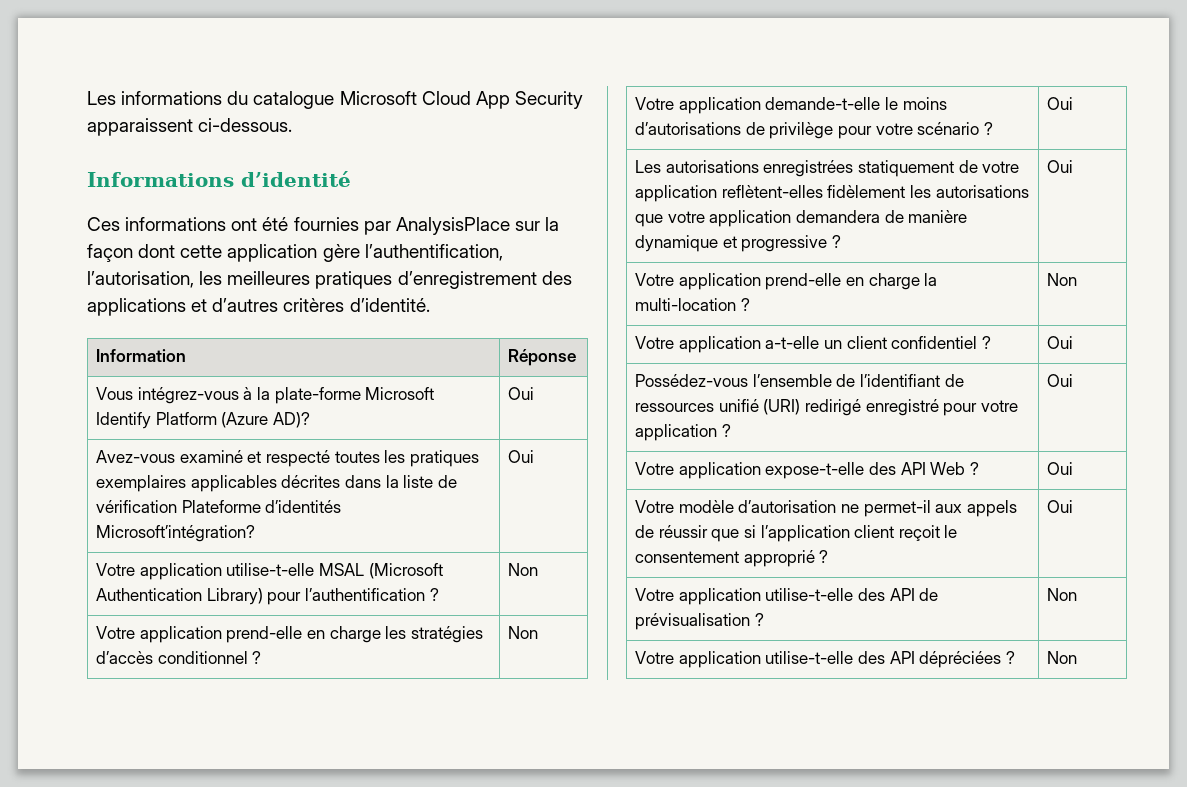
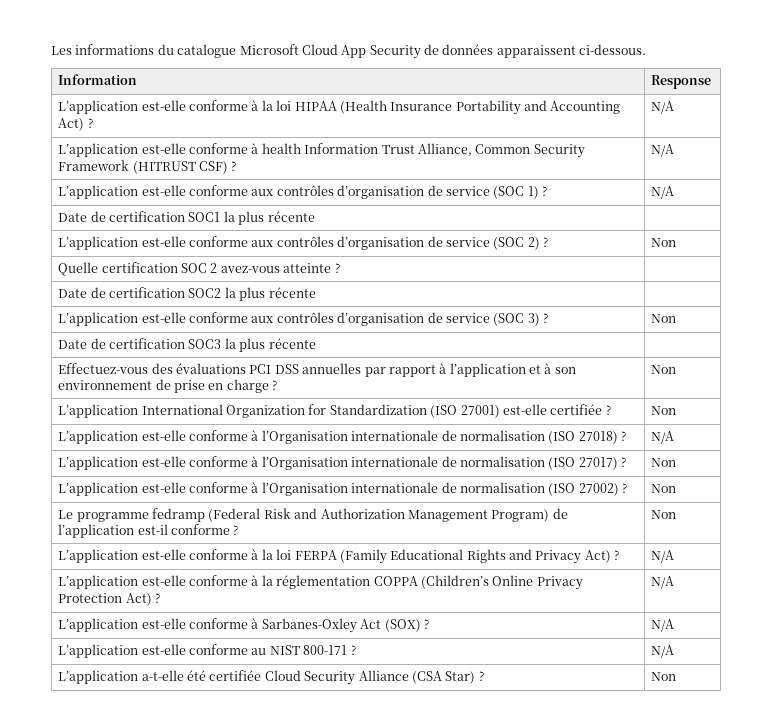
- Les informations du catalogue Microsoft Cloud App Security apparaissent ci-dessous.
+ Les informations du catalogue Microsoft Cloud App Security de données apparaissent ci-dessous.
- Informations d’identité
- Ces informations ont été fournies par AnalysisPlace sur la façon dont cette application gère l’authentification, l’autorisation, les meilleures pratiques d’enregistrement des applications et d’autres critères d’identité.
- Information | Réponse
- Vous intégrez-vous à la plate-forme Microsoft Identify Platform (Azure AD)? | Oui
- Avez-vous examiné et respecté toutes les pratiques exemplaires applicables décrites dans la liste de vérification Plateforme d’identités Microsoft’intégration? | Oui
- Votre application utilise-t-elle MSAL (Microsoft Authentication Library) pour l’authentification ? | Non
- Votre application prend-elle en charge les stratégies d’accès conditionnel ? | Non
- Votre application demande-t-elle le moins d’autorisations de privilège pour votre scénario ? | Oui
- Les autorisations enregistrées statiquement de votre application reflètent-elles fidèlement les autorisations que votre application demandera de manière dynamique et progressive ? | Oui
- Votre application prend-elle en charge la multi-location ? | Non
- Votre application a-t-elle un client confidentiel ? | Oui
- Possédez-vous l’ensemble de l’identifiant de ressources unifié (URI) redirigé enregistré pour votre application ? | Oui
- Votre application expose-t-elle des API Web ? | Oui
- Votre modèle d’autorisation ne permet-il aux appels de réussir que si l’application client reçoit le consentement approprié ? | Oui
- Votre application utilise-t-elle des API de prévisualisation ? | Non
- Votre application utilise-t-elle des API dépréciées ? | Non
+ Information | Response
+ L’application est-elle conforme à la loi HIPAA (Health Insurance Portability and Accounting Act) ? | N/A
+ L’application est-elle conforme à health Information Trust Alliance, Common Security Framework (HITRUST CSF) ? | N/A
+ L’application est-elle conforme aux contrôles d’organisation de service (SOC 1) ? | N/A
+ Date de certification SOC1 la plus récente |
+ L’application est-elle conforme aux contrôles d’organisation de service (SOC 2) ? | Non
+ Quelle certification SOC 2 avez-vous atteinte ? |
+ Date de certification SOC2 la plus récente |
+ L’application est-elle conforme aux contrôles d’organisation de service (SOC 3) ? | Non
+ Date de certification SOC3 la plus récente |
+ Effectuez-vous des évaluations PCI DSS annuelles par rapport à l’application et à son environnement de prise en charge ? | Non
+ L’application International Organization for Standardization (ISO 27001) est-elle certifiée ? | Non
+ L’application est-elle conforme à l’Organisation internationale de normalisation (ISO 27018) ? | N/A
+ L’application est-elle conforme à l’Organisation internationale de normalisation (ISO 27017) ? | Non
+ L’application est-elle conforme à l’Organisation internationale de normalisation (ISO 27002) ? | Non
+ Le programme fedramp (Federal Risk and Authorization Management Program) de l’application est-il conforme ? | Non
+ L’application est-elle conforme à la loi FERPA (Family Educational Rights and Privacy Act) ? | N/A
+ L’application est-elle conforme à la réglementation COPPA (Children’s Online Privacy Protection Act) ? | N/A
+ L’application est-elle conforme à Sarbanes-Oxley Act (SOX) ? | N/A
+ L’application est-elle conforme au NIST 800-171 ? | N/A
+ L’application a-t-elle été certifiée Cloud Security Alliance (CSA Star) ? | Non

